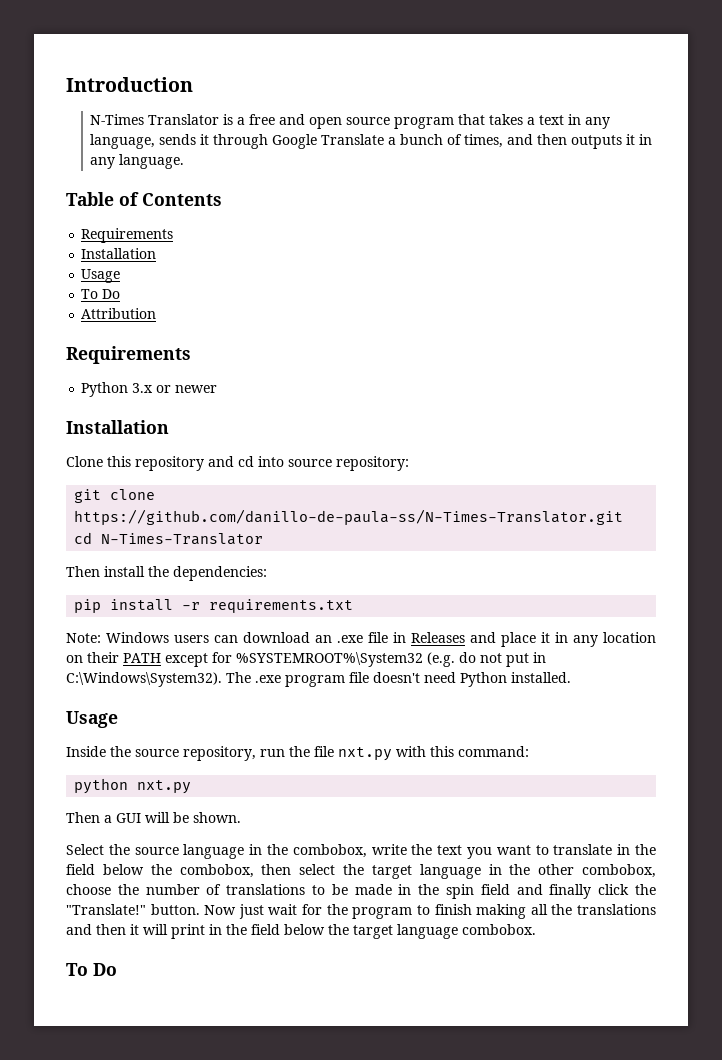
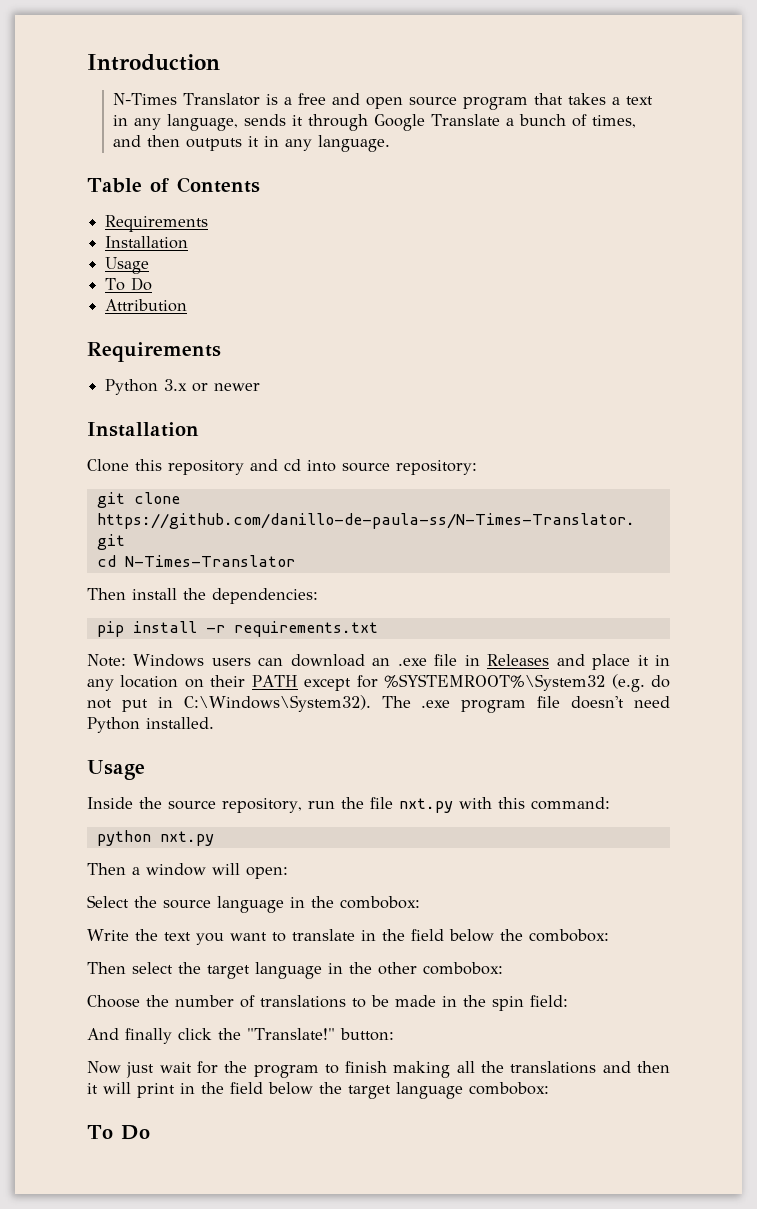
- Then a GUI will be shown.
+ Then a window will open:
- Select the source language in the combobox, write the text you want to translate in the field below the combobox, then select the target language in the other combobox, choose the number of translations to be made in the spin field and finally click the "Translate!" button. Now just wait for the program to finish making all the translations and then it will print in the field below the target language combobox.
+ Select the source language in the combobox:
+ Write the text you want to translate in the field below the combobox:
+ Then select the target language in the other combobox:
+ Choose the number of translations to be made in the spin field:
+ And finally click the "Translate!" button:
+ Now just wait for the program to finish making all the translations and then it will print in the field below the target language combobox:

